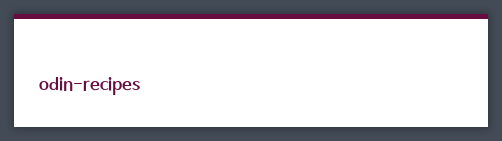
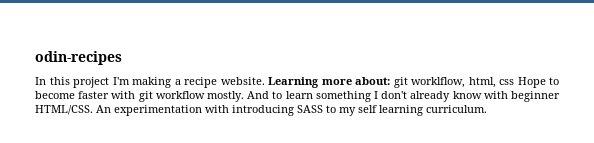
+ In this project I'm making a recipe website. Learning more about: git worklflow, html, css Hope to become faster with git workflow mostly. And to learn something I don't already know with beginner HTML/CSS. An experimentation with introducing SASS to my self learning curriculum.

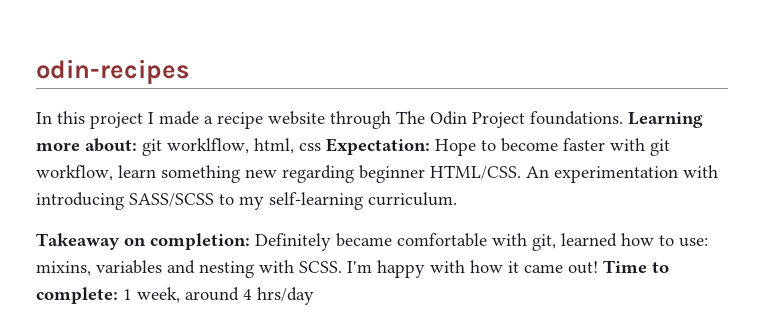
- In this project I'm making a recipe website.
+ In this project I made a recipe website through The Odin Project foundations.
- Learning more about: git worklflow, html, css Hope to become faster with git workflow mostly. And to learn something I don't already know with beginner HTML/CSS.
+ Learning more about: git worklflow, html, css Expectation: Hope to become faster with git workflow, learn something new regarding beginner HTML/CSS.
- An experimentation with introducing SASS to my self learning curriculum.
+ An experimentation with introducing SASS/SCSS to my self-learning curriculum.
+ Takeaway on completion: Definitely became comfortable with git, learned how to use: mixins, variables and nesting with SCSS. I'm happy with how it came out! Time to complete: 1 week, around 4 hrs/day

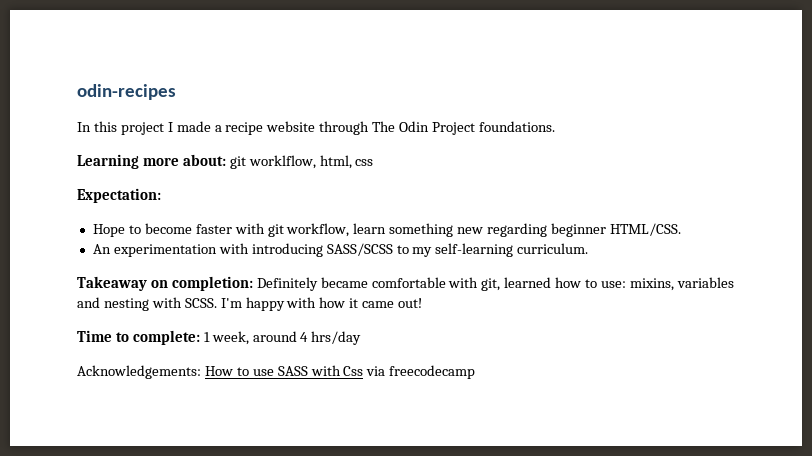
- In this project I made a recipe website through The Odin Project foundations. Learning more about: git worklflow, html, css Expectation: Hope to become faster with git workflow, learn something new regarding beginner HTML/CSS. An experimentation with introducing SASS/SCSS to my self-learning curriculum.
+ In this project I made a recipe website through The Odin Project foundations.
+ Learning more about: git worklflow, html, css
+ Expectation:
+ Hope to become faster with git workflow, learn something new regarding beginner HTML/CSS.
+ An experimentation with introducing SASS/SCSS to my self-learning curriculum.
- I'm happy with how it came out! Time to complete: 1 week, around 4 hrs/day
+ I'm happy with how it came out!
+ Time to complete: 1 week, around 4 hrs/day
+ Acknowledgements: How to use SASS with Css via freecodecamp

